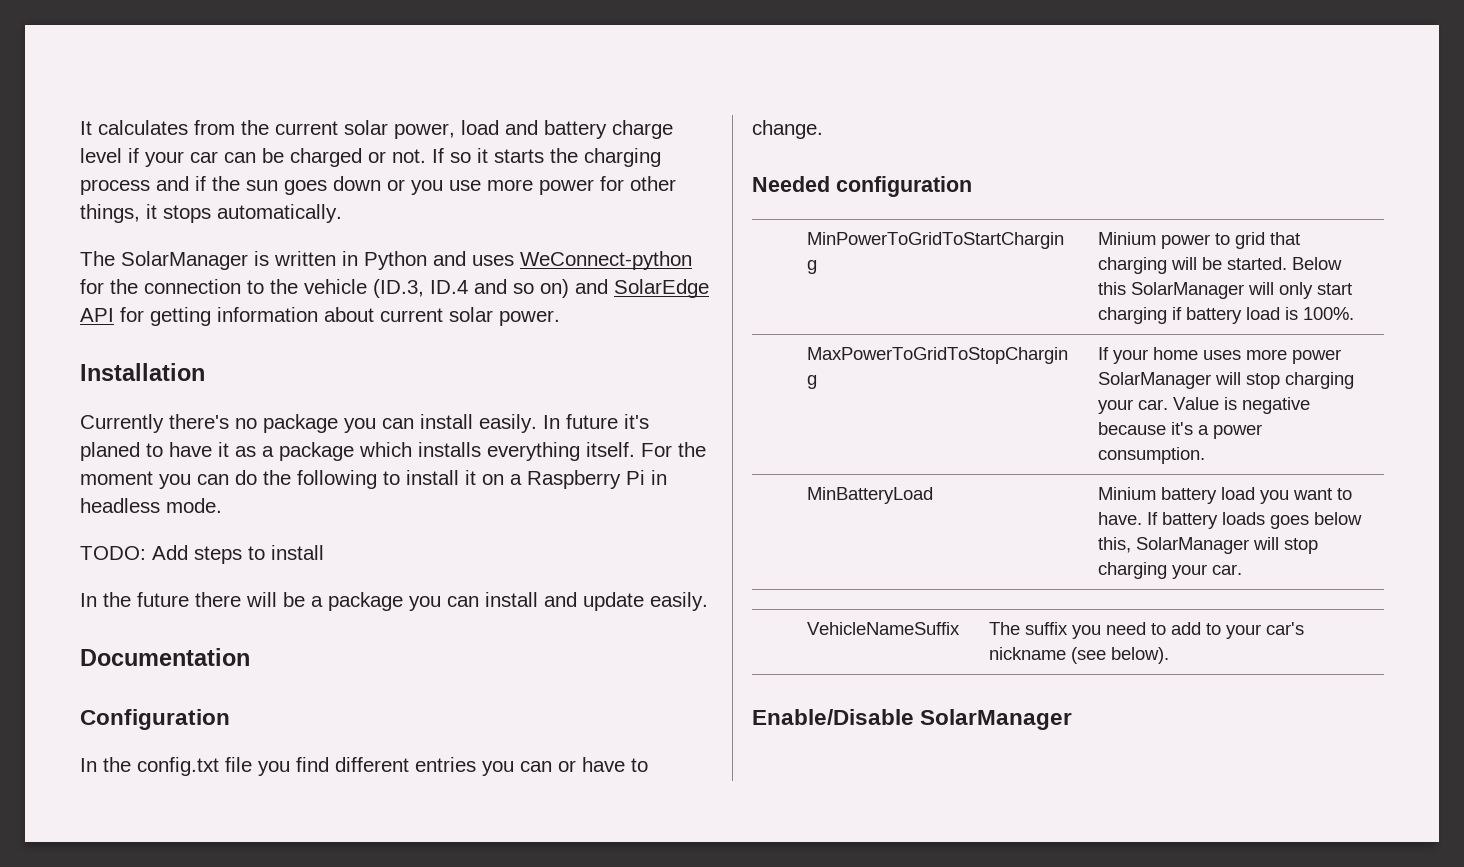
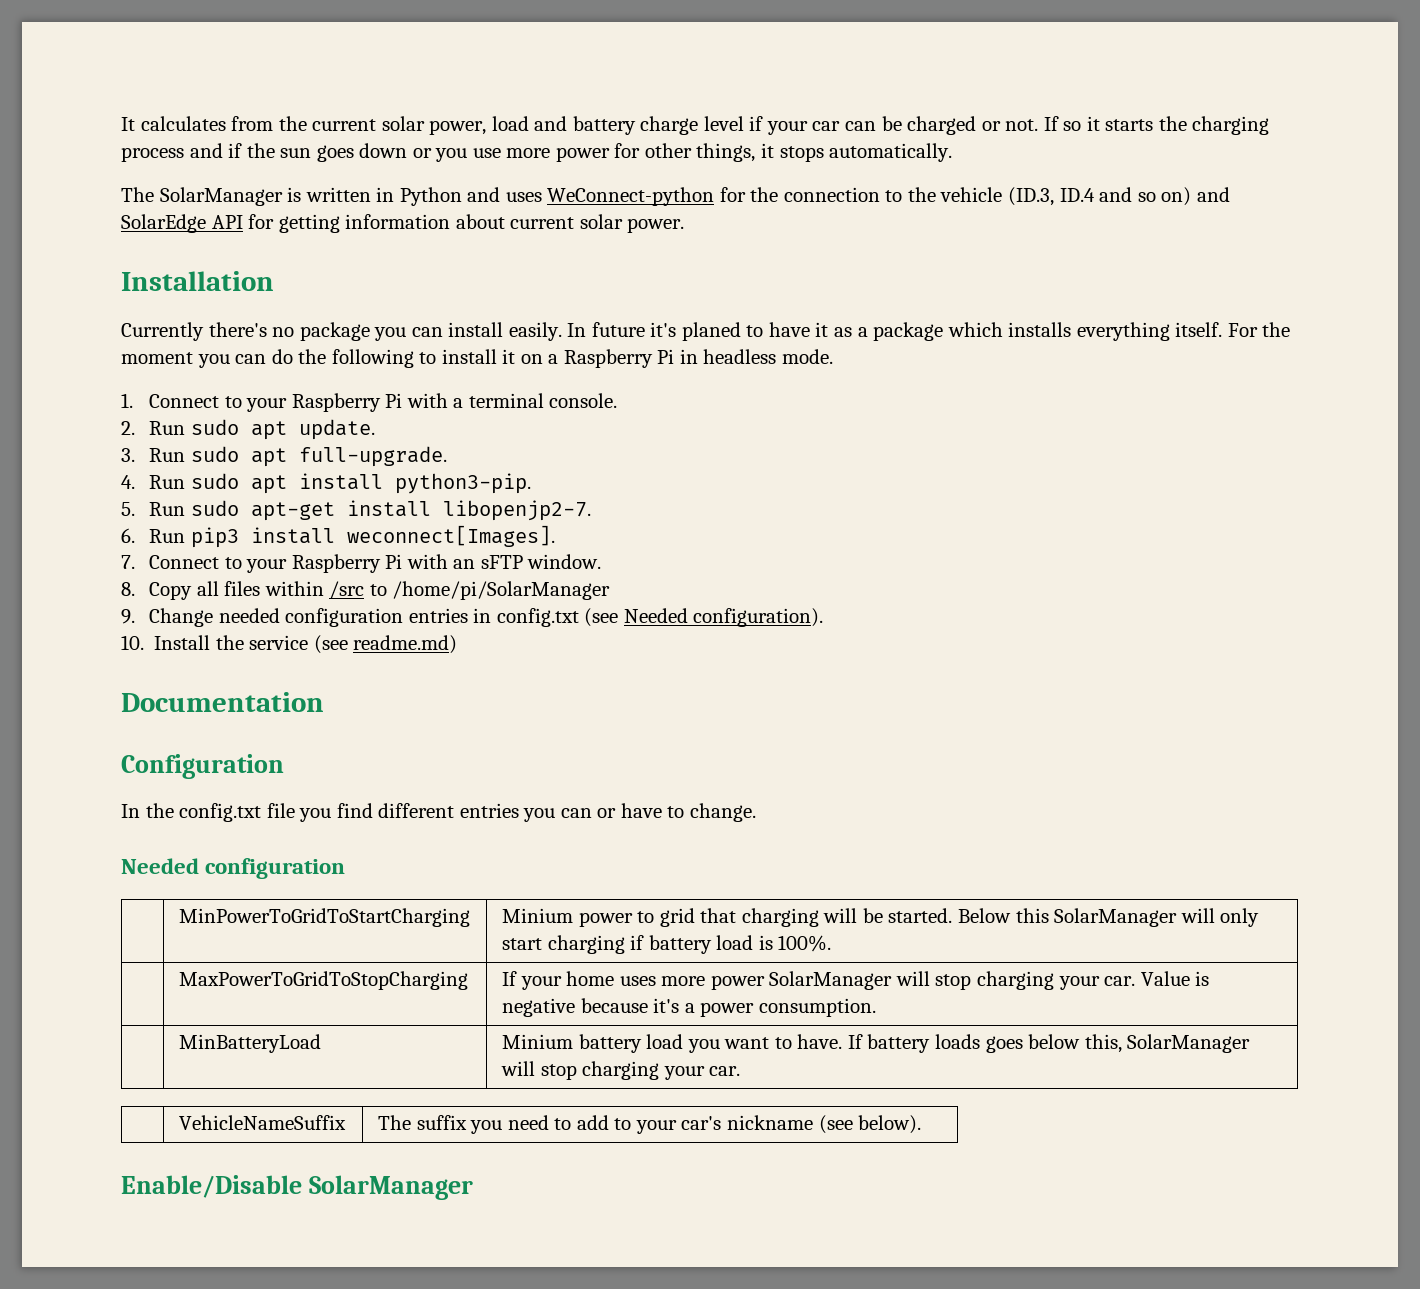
- TODO: Add steps to install
- In the future there will be a package you can install and update easily.
+ 1. Connect to your Raspberry Pi with a terminal console.
+ 2. Run sudo apt update.
+ 3. Run sudo apt full-upgrade.
+ 4. Run sudo apt install python3-pip.
+ 5. Run sudo apt-get install libopenjp2-7.
+ 6. Run pip3 install weconnect[Images].
+ 7. Connect to your Raspberry Pi with an sFTP window.
+ 8. Copy all files within /src to /home/pi/SolarManager
+ 9. Change needed configuration entries in config.txt (see Needed configuration).
+ 10. Install the service (see readme.md)

